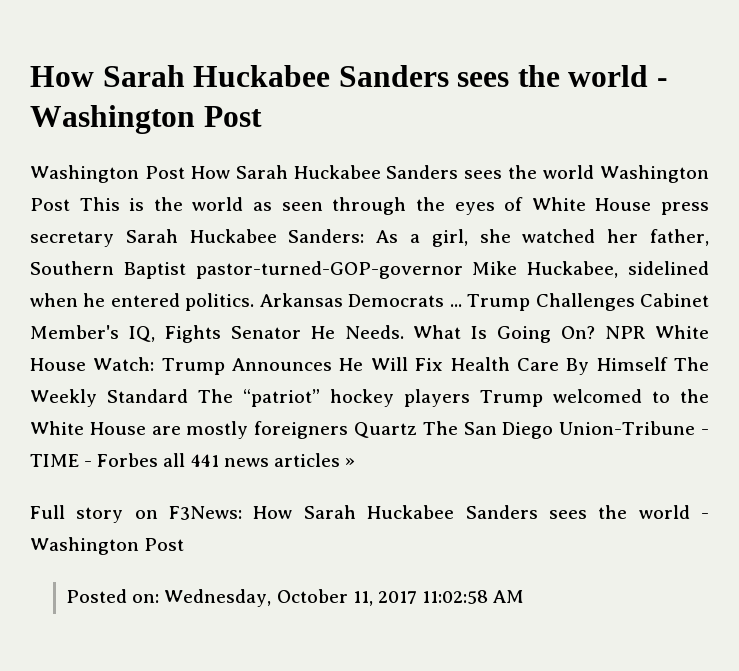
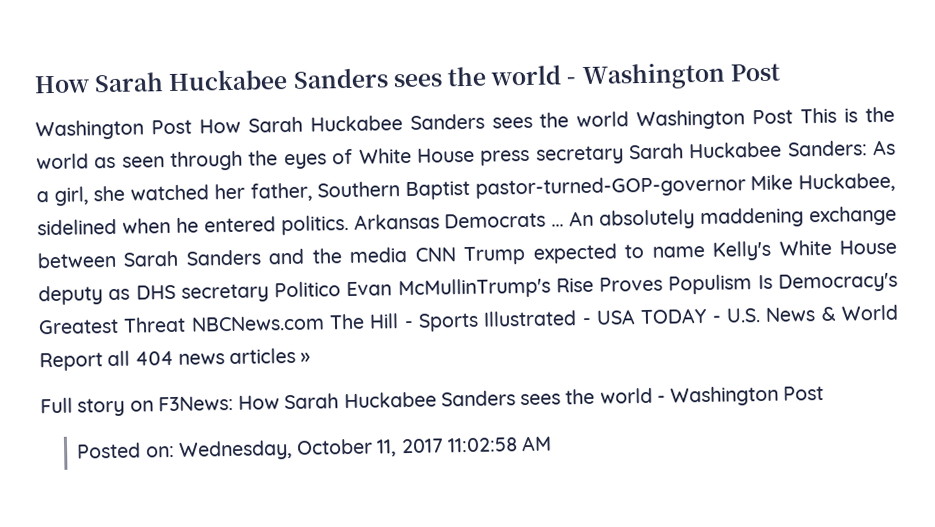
- Trump Challenges Cabinet Member's IQ, Fights Senator He Needs. What Is Going On? NPR White House Watch: Trump Announces He Will Fix Health Care By Himself The Weekly Standard The “patriot” hockey players Trump welcomed to the White House are mostly foreigners Quartz The San Diego Union-Tribune - TIME - Forbes all 441 news articles »
+ An absolutely maddening exchange between Sarah Sanders and the media CNN Trump expected to name Kelly's White House deputy as DHS secretary Politico Evan McMullinTrump's Rise Proves Populism Is Democracy's Greatest Threat NBCNews.com The Hill - Sports Illustrated - USA TODAY - U.S. News & World Report all 404 news articles »

